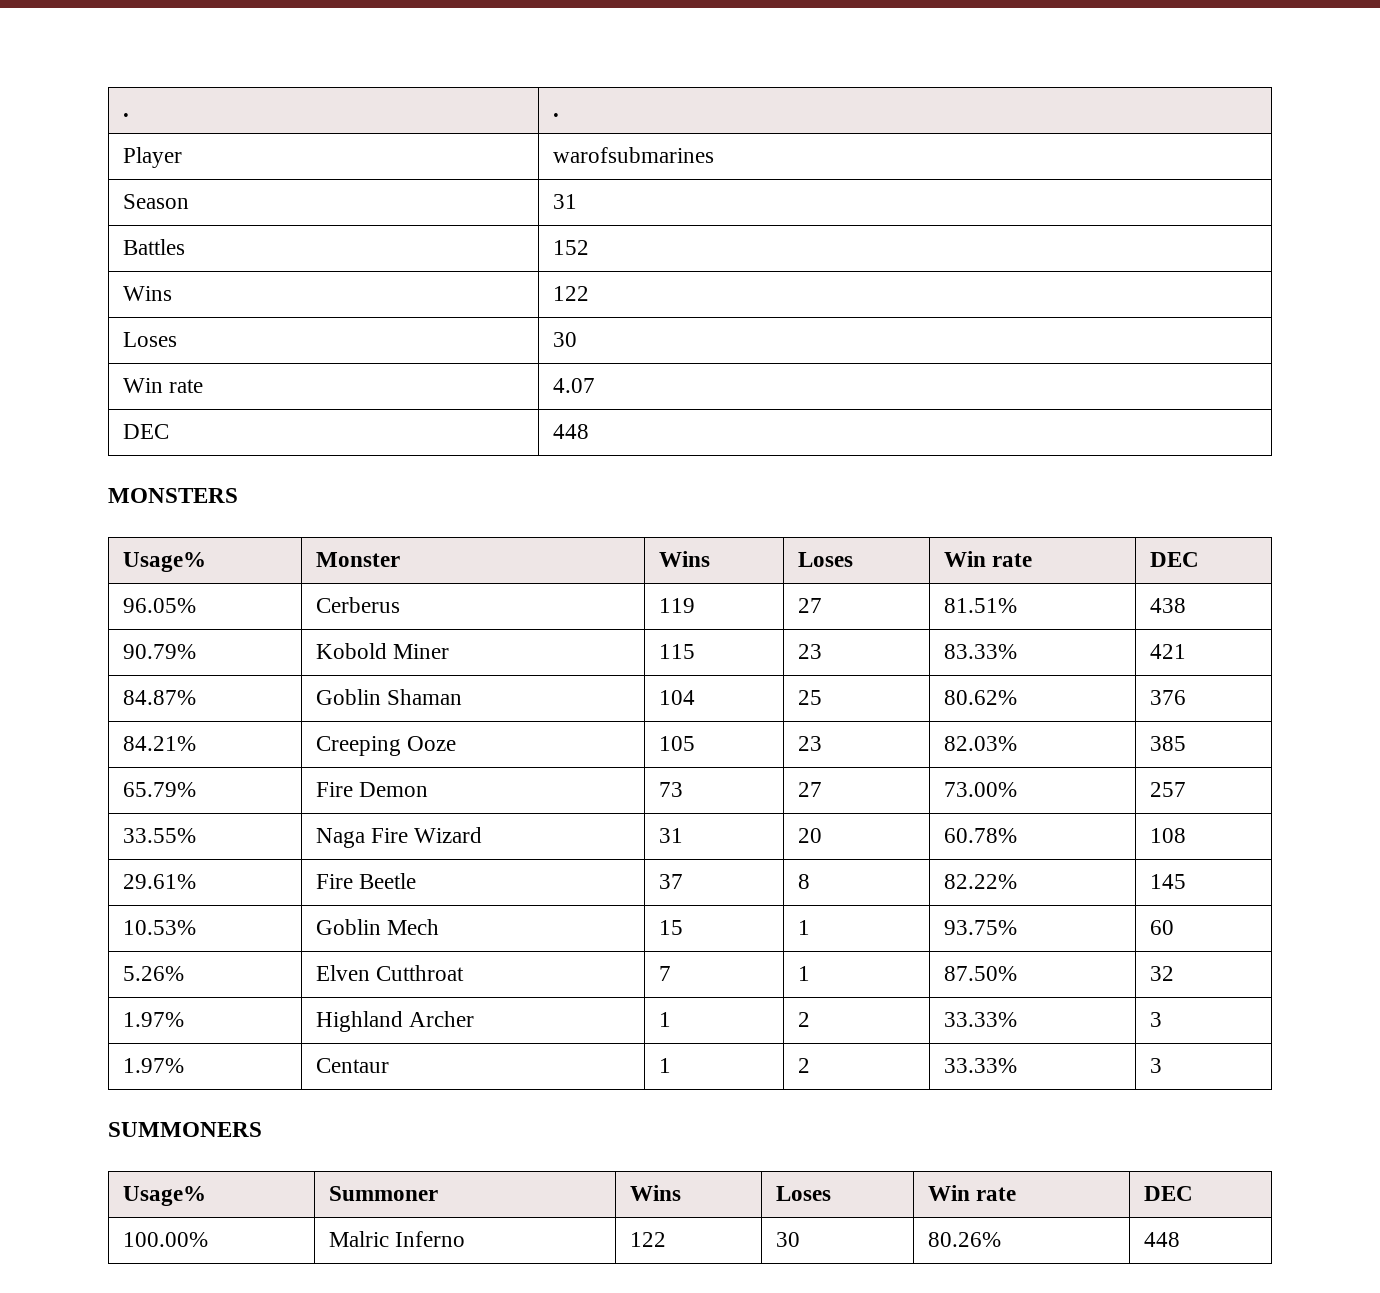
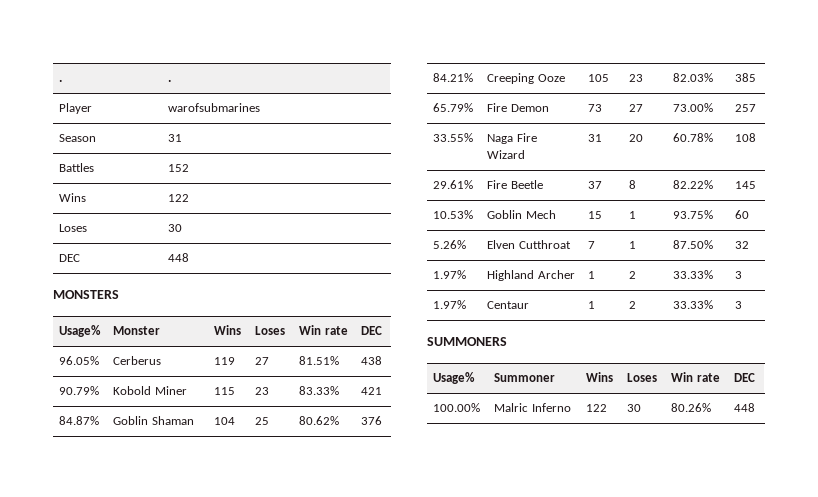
- Win rate | 4.07

